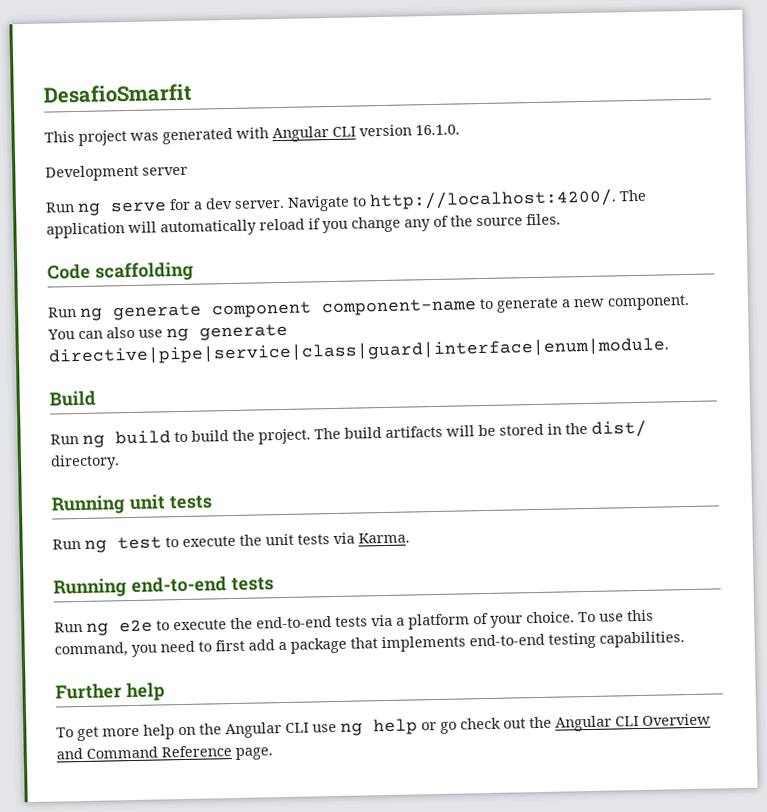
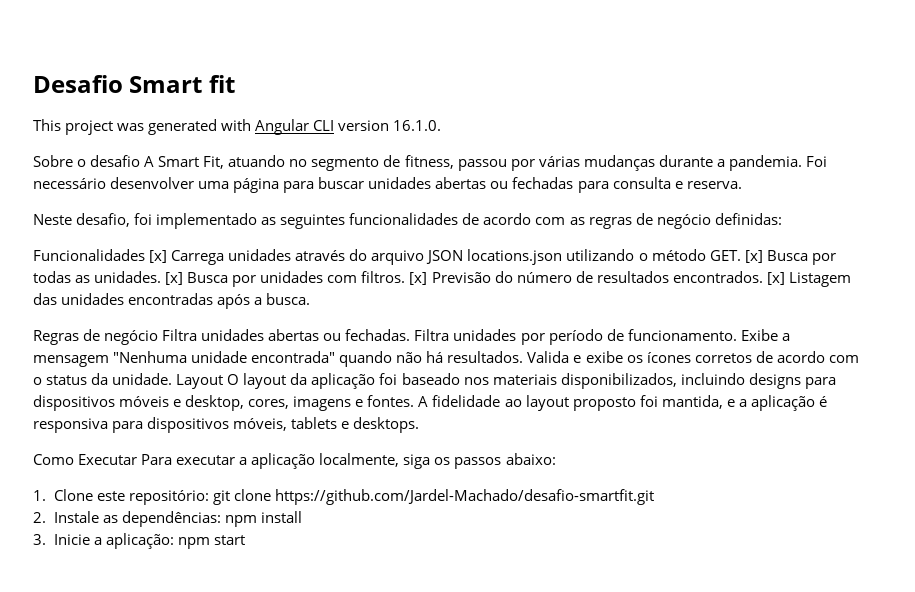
- DesafioSmarfit
+ Desafio Smart fit
- Development server
- Run ng serve for a dev server. Navigate to http://localhost:4200/. The application will automatically reload if you change any of the source files.
- Code scaffolding
- Run ng generate component component-name to generate a new component. You can also use ng generate directive|pipe|service|class|guard|interface|enum|module.
- Build
- Run ng build to build the project. The build artifacts will be stored in the dist/ directory.
- Running unit tests
- Run ng test to execute the unit tests via Karma.
- Running end-to-end tests
- Run ng e2e to execute the end-to-end tests via a platform of your choice. To use this command, you need to first add a package that implements end-to-end testing capabilities.
- Further help
- To get more help on the Angular CLI use ng help or go check out the Angular CLI Overview and Command Reference page.
+ Sobre o desafio A Smart Fit, atuando no segmento de fitness, passou por várias mudanças durante a pandemia. Foi necessário desenvolver uma página para buscar unidades abertas ou fechadas para consulta e reserva.
+ Neste desafio, foi implementado as seguintes funcionalidades de acordo com as regras de negócio definidas:
+ Funcionalidades [x] Carrega unidades através do arquivo JSON locations.json utilizando o método GET. [x] Busca por todas as unidades. [x] Busca por unidades com filtros. [x] Previsão do número de resultados encontrados. [x] Listagem das unidades encontradas após a busca.
+ Regras de negócio Filtra unidades abertas ou fechadas. Filtra unidades por período de funcionamento. Exibe a mensagem "Nenhuma unidade encontrada" quando não há resultados. Valida e exibe os ícones corretos de acordo com o status da unidade. Layout O layout da aplicação foi baseado nos materiais disponibilizados, incluindo designs para dispositivos móveis e desktop, cores, imagens e fontes. A fidelidade ao layout proposto foi mantida, e a aplicação é responsiva para dispositivos móveis, tablets e desktops.
+ Como Executar Para executar a aplicação localmente, siga os passos abaixo:
+ 1. Clone este repositório: git clone https://github.com/Jardel-Machado/desafio-smartfit.git
+ 2. Instale as dependências: npm install
+ 3. Inicie a aplicação: npm start

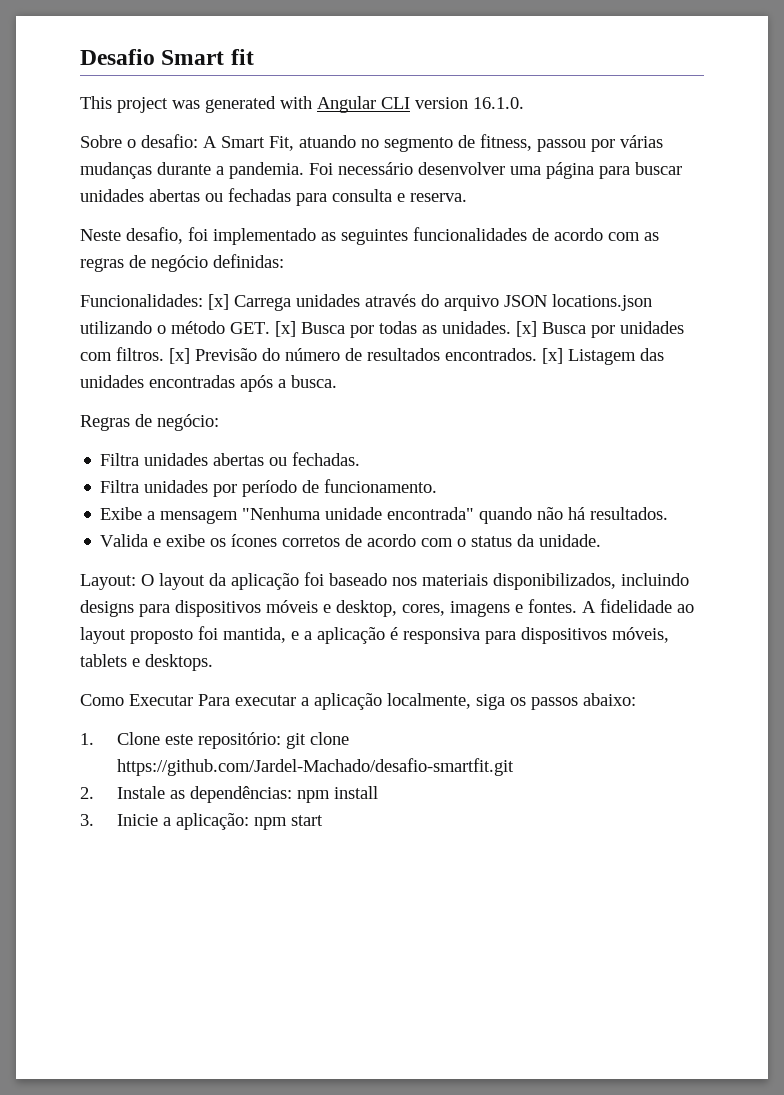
- Sobre o desafio A Smart Fit, atuando no segmento de fitness, passou por várias mudanças durante a pandemia.
+ Sobre o desafio: A Smart Fit, atuando no segmento de fitness, passou por várias mudanças durante a pandemia.
- Funcionalidades [x] Carrega unidades através do arquivo JSON locations.json utilizando o método GET. [x] Busca por todas as unidades.
+ Funcionalidades: [x] Carrega unidades através do arquivo JSON locations.json utilizando o método GET. [x] Busca por todas as unidades.
- Regras de negócio Filtra unidades abertas ou fechadas. Filtra unidades por período de funcionamento. Exibe a mensagem "Nenhuma unidade encontrada" quando não há resultados. Valida e exibe os ícones corretos de acordo com o status da unidade. Layout O layout da aplicação foi baseado nos materiais disponibilizados, incluindo designs para dispositivos móveis e desktop, cores, imagens e fontes.
+ Regras de negócio:
+ Filtra unidades abertas ou fechadas.
+ Filtra unidades por período de funcionamento.
+ Exibe a mensagem "Nenhuma unidade encontrada" quando não há resultados.
+ Valida e exibe os ícones corretos de acordo com o status da unidade.
+ Layout: O layout da aplicação foi baseado nos materiais disponibilizados, incluindo designs para dispositivos móveis e desktop, cores, imagens e fontes.

